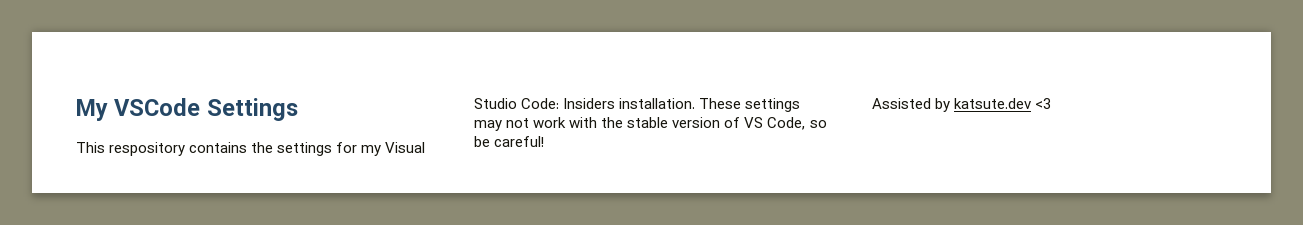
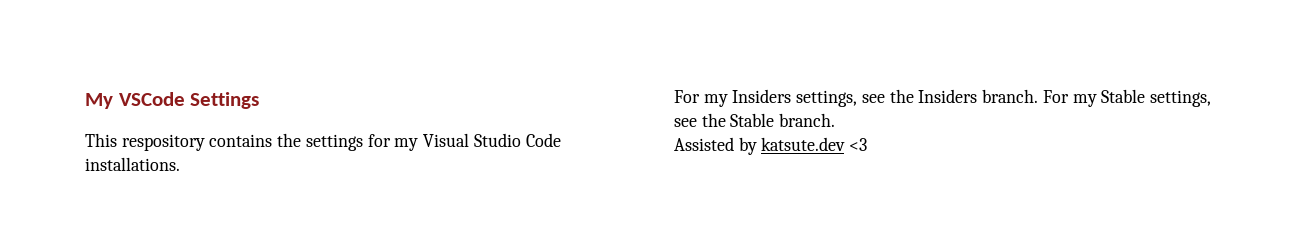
- This respository contains the settings for my Visual Studio Code: Insiders installation. These settings may not work with the stable version of VS Code, so be careful!
+ This respository contains the settings for my Visual Studio Code installations.
+ For my Insiders settings, see the Insiders branch. For my Stable settings, see the Stable branch.

